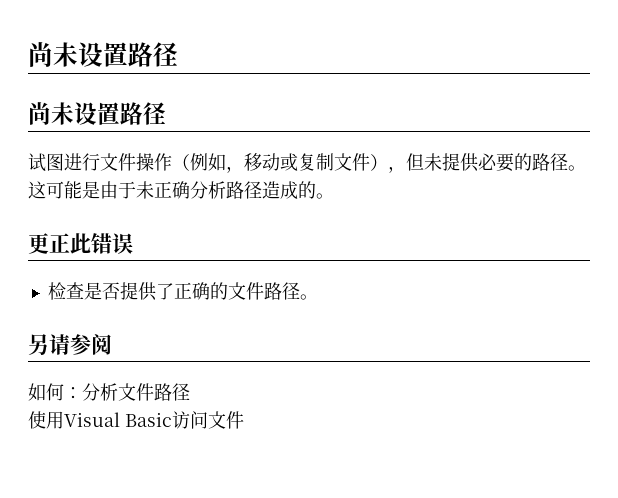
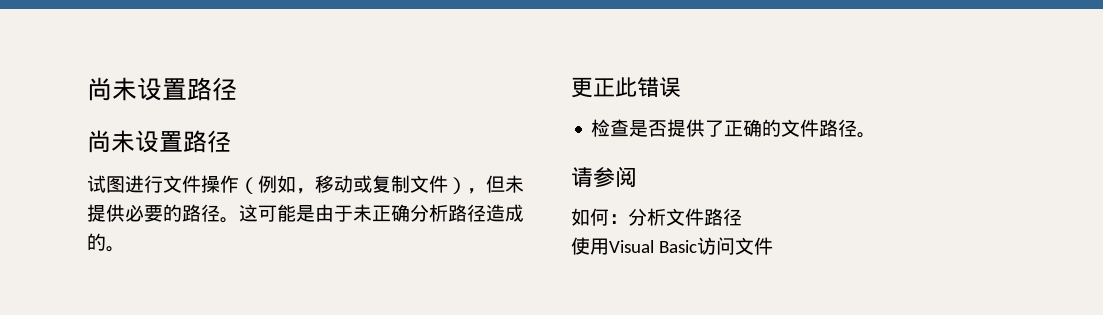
- 另请参阅
+ 请参阅

